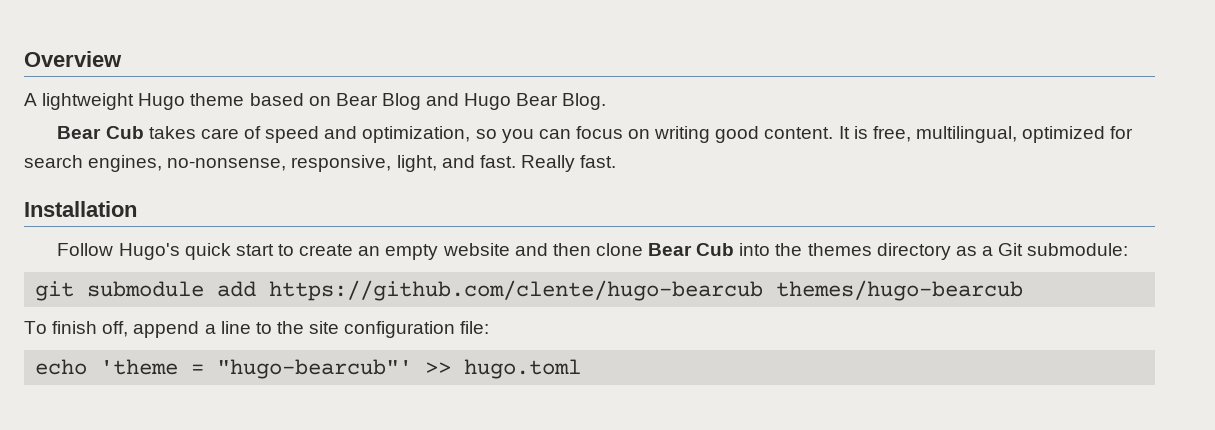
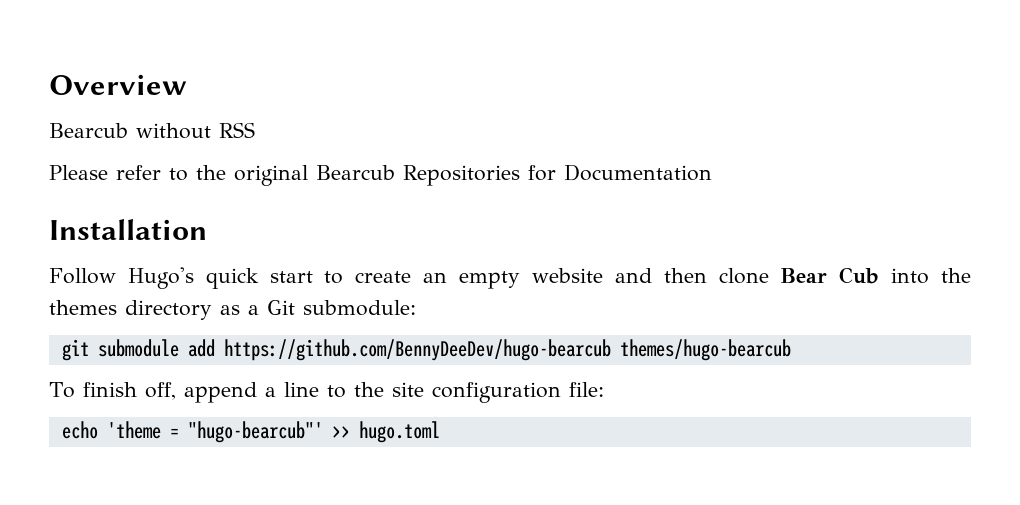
- A lightweight Hugo theme based on Bear Blog and Hugo Bear Blog.
- Bear Cub takes care of speed and optimization, so you can focus on writing good content. It is free, multilingual, optimized for search engines, no-nonsense, responsive, light, and fast. Really fast.
+ Bearcub without RSS
+ Please refer to the original Bearcub Repositories for Documentation
- git submodule add https://github.com/clente/hugo-bearcub themes/hugo-bearcub
+ git submodule add https://github.com/BennyDeeDev/hugo-bearcub themes/hugo-bearcub

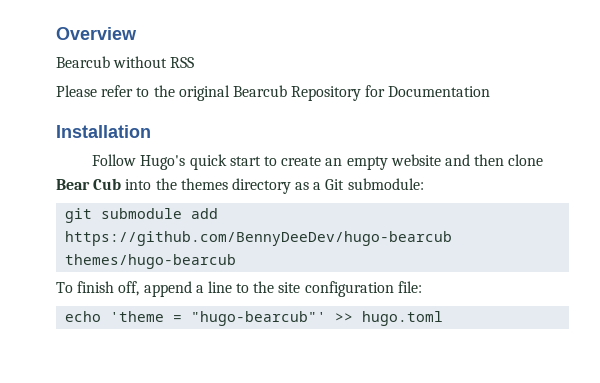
- Please refer to the original Bearcub Repositories for Documentation
+ Please refer to the original Bearcub Repository for Documentation

